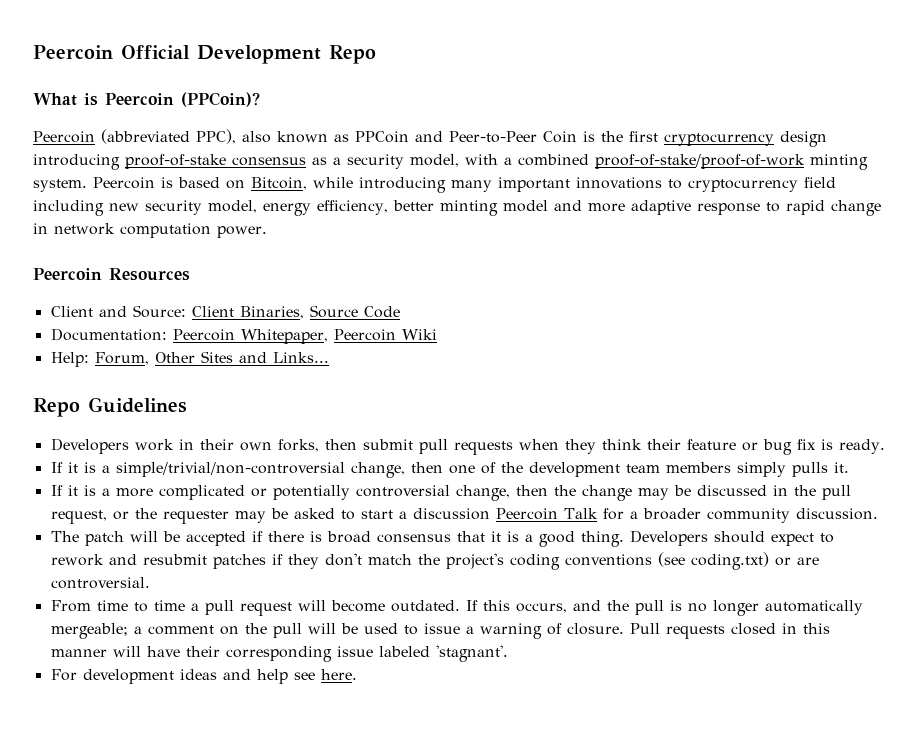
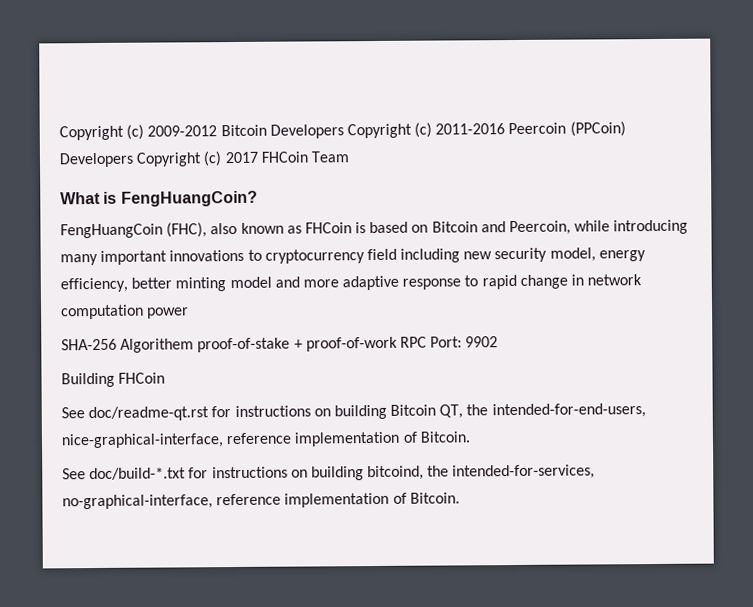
- Peercoin Official Development Repo
- What is Peercoin (PPCoin)?
- Peercoin (abbreviated PPC), also known as PPCoin and Peer-to-Peer Coin is the first cryptocurrency design introducing proof-of-stake consensus as a security model, with a combined proof-of-stake/proof-of-work minting system. Peercoin is based on Bitcoin, while introducing many important innovations to cryptocurrency field including new security model, energy efficiency, better minting model and more adaptive response to rapid change in network computation power.
- Peercoin Resources
- Client and Source: Client Binaries, Source Code
- Documentation: Peercoin Whitepaper, Peercoin Wiki
- Help: Forum, Other Sites and Links...
- Repo Guidelines
- Developers work in their own forks, then submit pull requests when they think their feature or bug fix is ready.
- If it is a simple/trivial/non-controversial change, then one of the development team members simply pulls it.
- If it is a more complicated or potentially controversial change, then the change may be discussed in the pull request, or the requester may be asked to start a discussion Peercoin Talk for a broader community discussion.
- The patch will be accepted if there is broad consensus that it is a good thing. Developers should expect to rework and resubmit patches if they don't match the project's coding conventions (see coding.txt) or are controversial.
- From time to time a pull request will become outdated. If this occurs, and the pull is no longer automatically mergeable; a comment on the pull will be used to issue a warning of closure. Pull requests closed in this manner will have their corresponding issue labeled 'stagnant'.
- For development ideas and help see here.
+ Copyright (c) 2009-2012 Bitcoin Developers Copyright (c) 2011-2016 Peercoin (PPCoin) Developers Copyright (c) 2017 FHCoin Team
+ What is FengHuangCoin?
+ FengHuangCoin (FHC), also known as FHCoin is based on Bitcoin and Peercoin, while introducing many important innovations to cryptocurrency field including new security model, energy efficiency, better minting model and more adaptive response to rapid change in network computation power
+ SHA-256 Algorithem proof-of-stake + proof-of-work RPC Port: 9902
+ Building FHCoin
+ See doc/readme-qt.rst for instructions on building Bitcoin QT, the intended-for-end-users, nice-graphical-interface, reference implementation of Bitcoin.
+ See doc/build-*.txt for instructions on building bitcoind, the intended-for-services, no-graphical-interface, reference implementation of Bitcoin.

